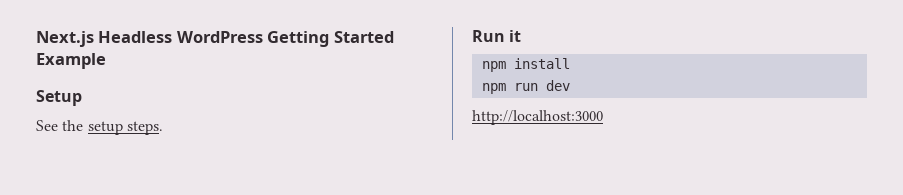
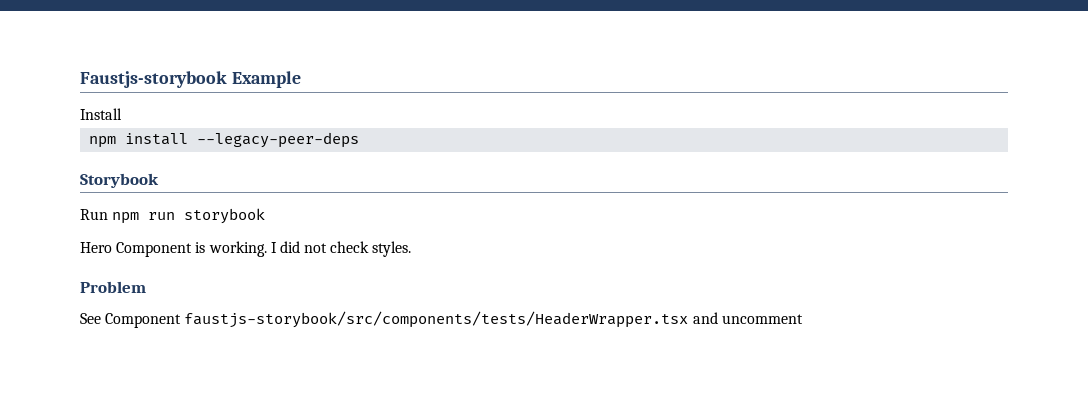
- Next.js Headless WordPress Getting Started Example
- Setup
- See the setup steps.
- Run it
- npm install
- npm run dev
- http://localhost:3000
+ Faustjs-storybook Example
+ Install
+ npm install --legacy-peer-deps
+ Storybook
+ Run npm run storybook
+ Hero Component is working. I did not check styles.
+ Problem
+ See Component faustjs-storybook/src/components/tests/HeaderWrapper.tsx and uncomment

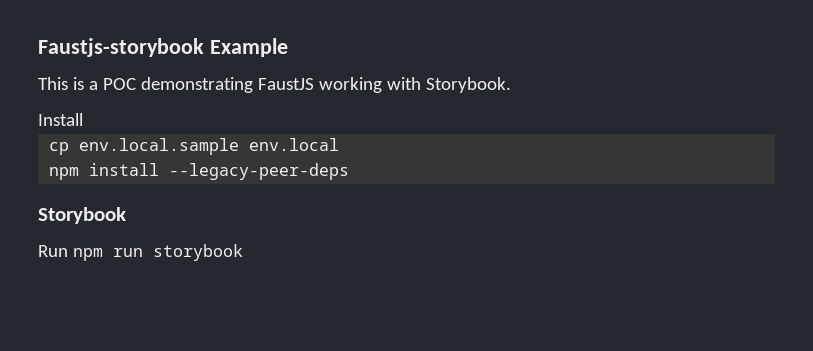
+ This is a POC demonstrating FaustJS working with Storybook.
  Install
+ cp env.local.sample env.local
- Hero Component is working. I did not check styles.
- Problem
- See Component faustjs-storybook/src/components/tests/HeaderWrapper.tsx and uncomment

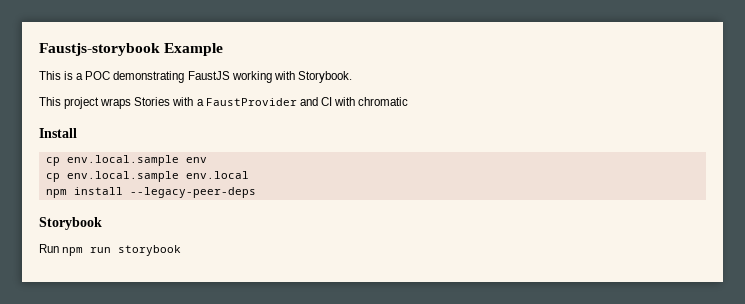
+ This project wraps Stories with a FaustProvider and CI with chromatic
  Install
+ cp env.local.sample env

